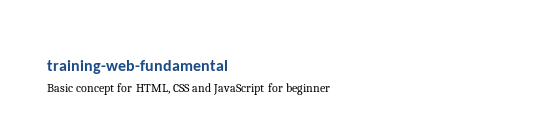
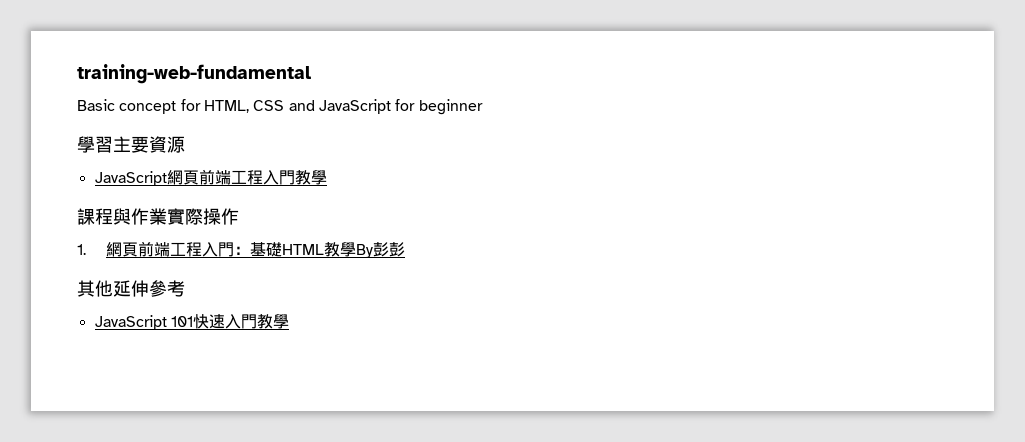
+ 學習主要資源
+ JavaScript網頁前端工程入門教學
+ 課程與作業實際操作
+ 1.網頁前端工程入門：基礎HTML教學By彭彭
+ 其他延伸參考
+ JavaScript 101快速入門教學

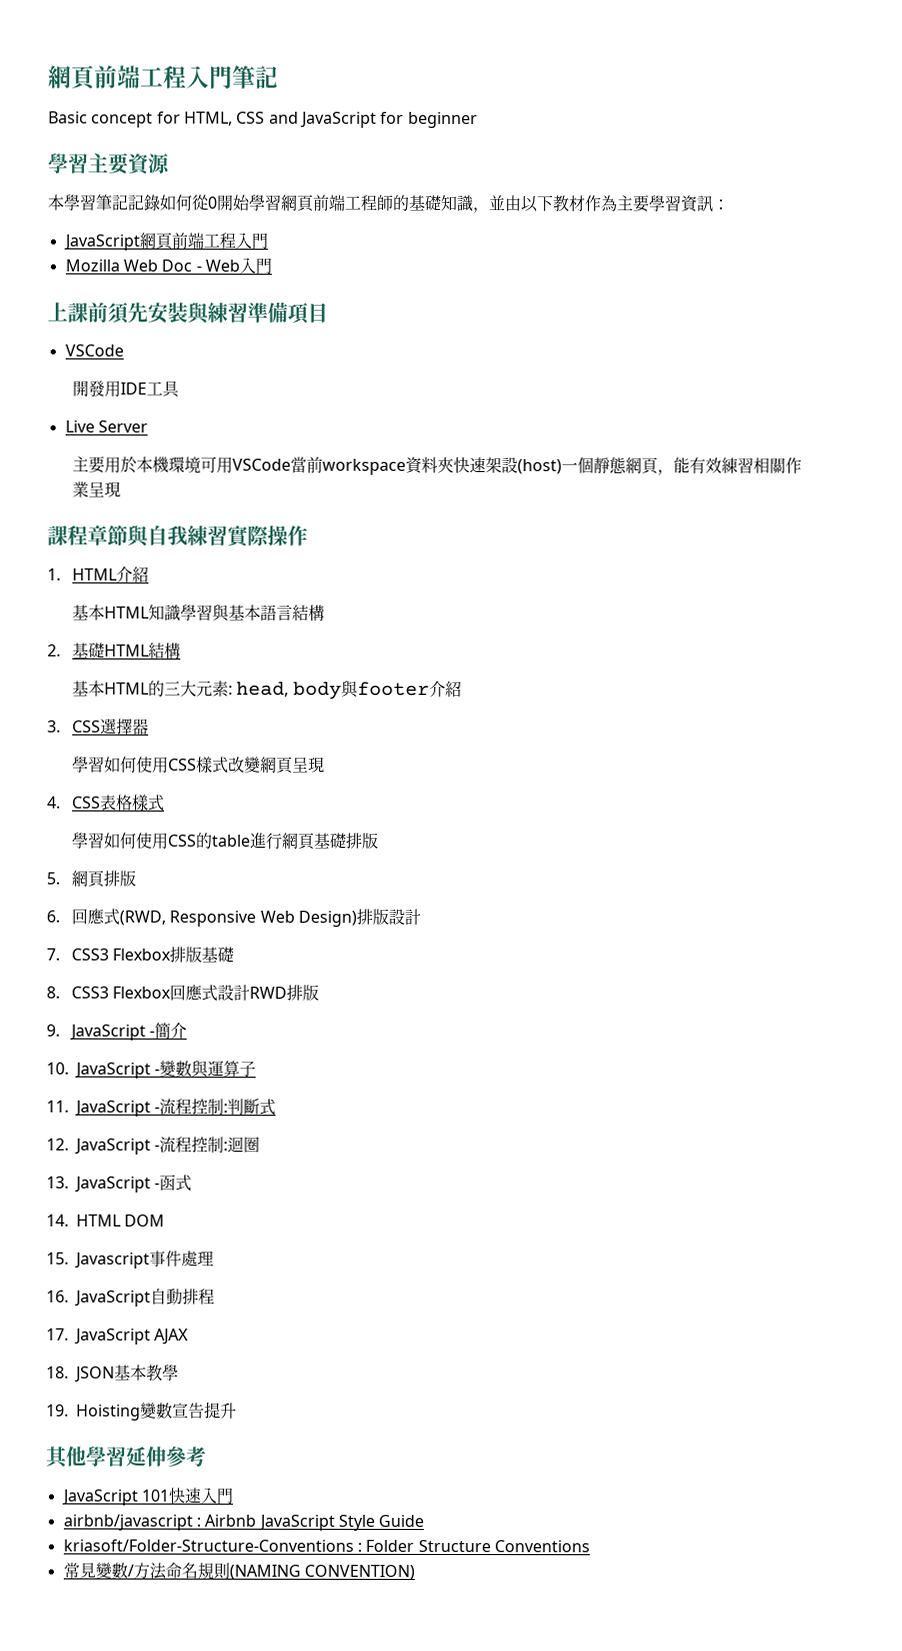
- training-web-fundamental
+ 網頁前端工程入門筆記
+ 本學習筆記記錄如何從0開始學習網頁前端工程師的基礎知識，並由以下教材作為主要學習資訊：
- JavaScript網頁前端工程入門教學
- 課程與作業實際操作
- 1.網頁前端工程入門：基礎HTML教學By彭彭
+ JavaScript網頁前端工程入門
+ Mozilla Web Doc - Web入門
+ 上課前須先安裝與練習準備項目
+ VSCode
+ 開發用IDE工具
+ Live Server
+ 主要用於本機環境可用VSCode當前workspace資料夾快速架設(host)一個靜態網頁，能有效練習相關作業呈現
+ 課程章節與自我練習實際操作
+ 1. HTML介紹
+ 基本HTML知識學習與基本語言結構
+ 2.基礎HTML結構
+ 基本HTML的三大元素: head, body與footer介紹
+ 3. CSS選擇器
+ 學習如何使用CSS樣式改變網頁呈現
+ 4. CSS表格樣式
+ 學習如何使用CSS的table進行網頁基礎排版
+ 5.網頁排版
+ 6.回應式(RWD, Responsive Web Design)排版設計
+ 7. CSS3 Flexbox排版基礎
+ 8. CSS3 Flexbox回應式設計RWD排版
+ 9. JavaScript -簡介
+ 10. JavaScript -變數與運算子
+ 11. JavaScript -流程控制:判斷式
+ 12. JavaScript -流程控制:迴圈
+ 13. JavaScript -函式
+ 14. HTML DOM
+ 15. Javascript事件處理
+ 16. JavaScript自動排程
+ 17. JavaScript AJAX
+ 18. JSON基本教學
+ 19. Hoisting變數宣告提升
- 其他延伸參考
+ 其他學習延伸參考
- JavaScript 101快速入門教學
+ JavaScript 101快速入門
+ airbnb/javascript : Airbnb JavaScript Style Guide
+ kriasoft/Folder-Structure-Conventions : Folder Structure Conventions
+ 常見變數/方法命名規則(NAMING CONVENTION)

